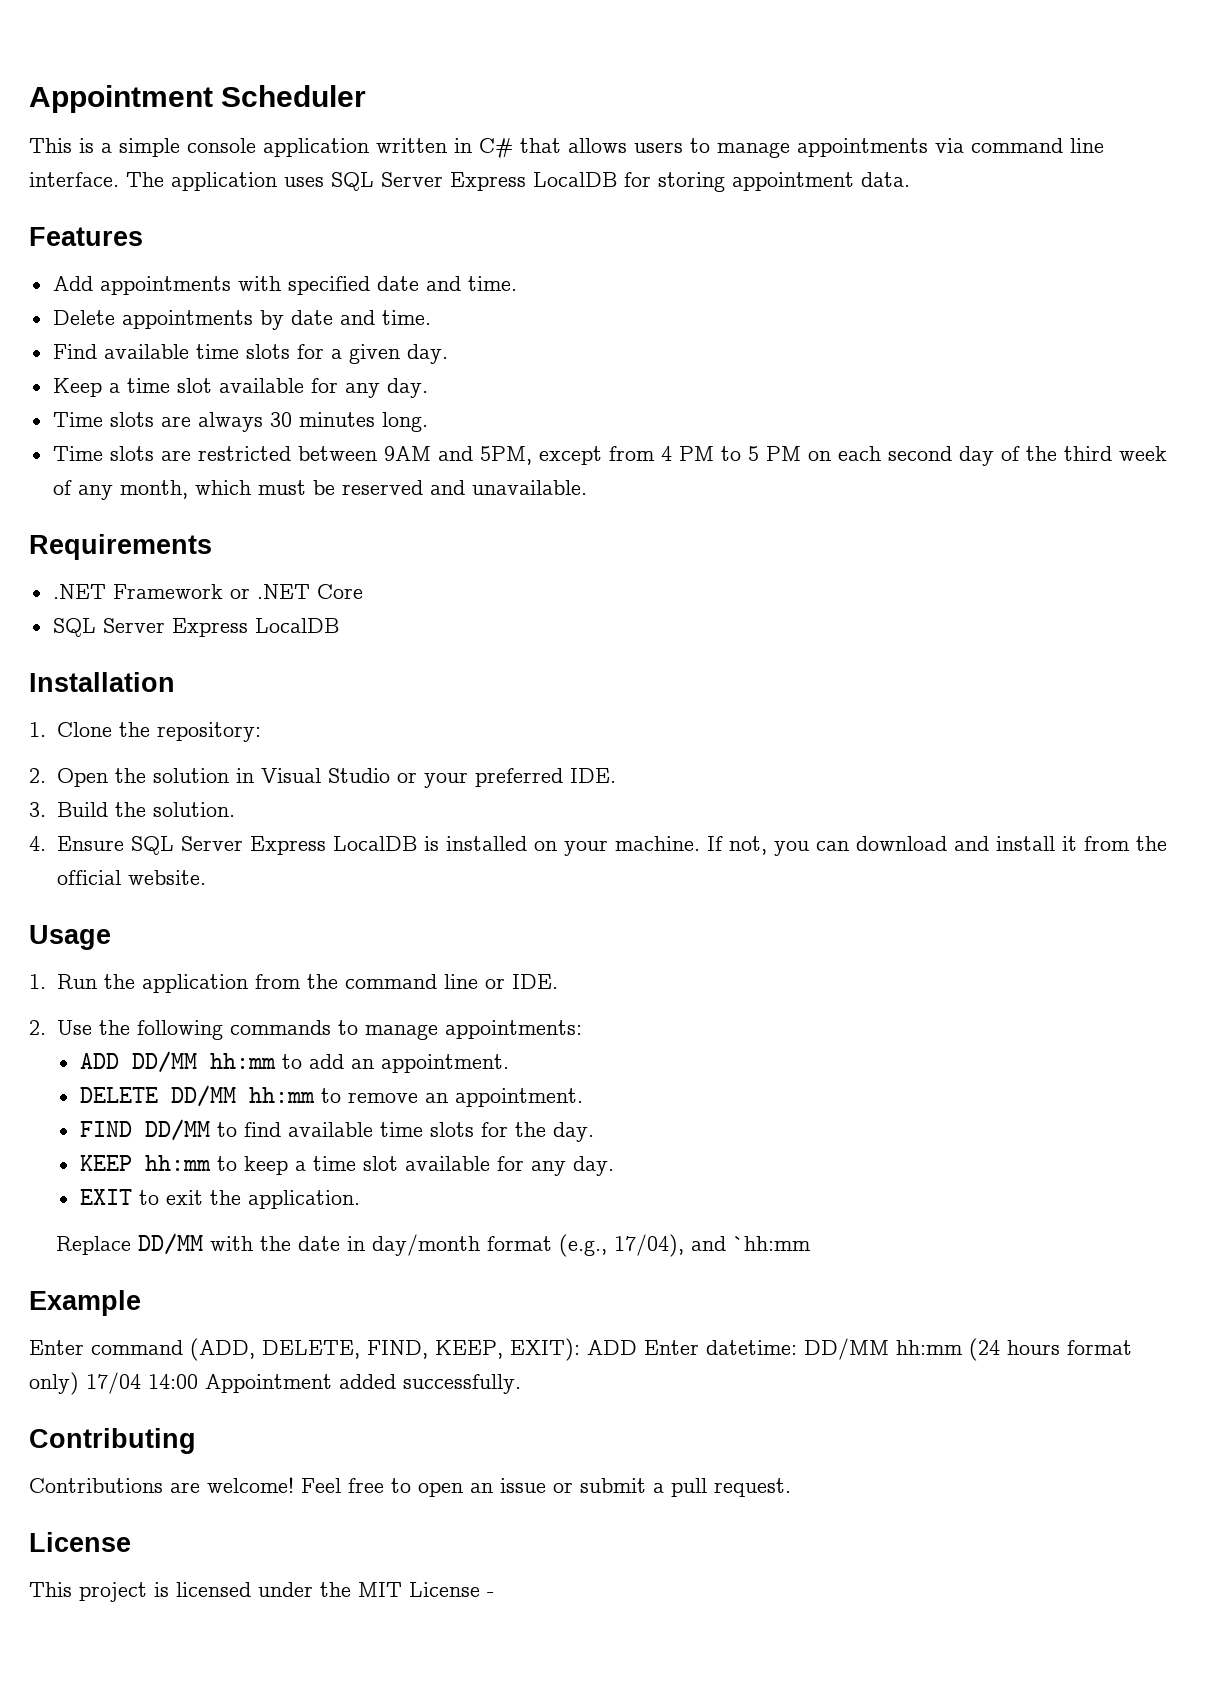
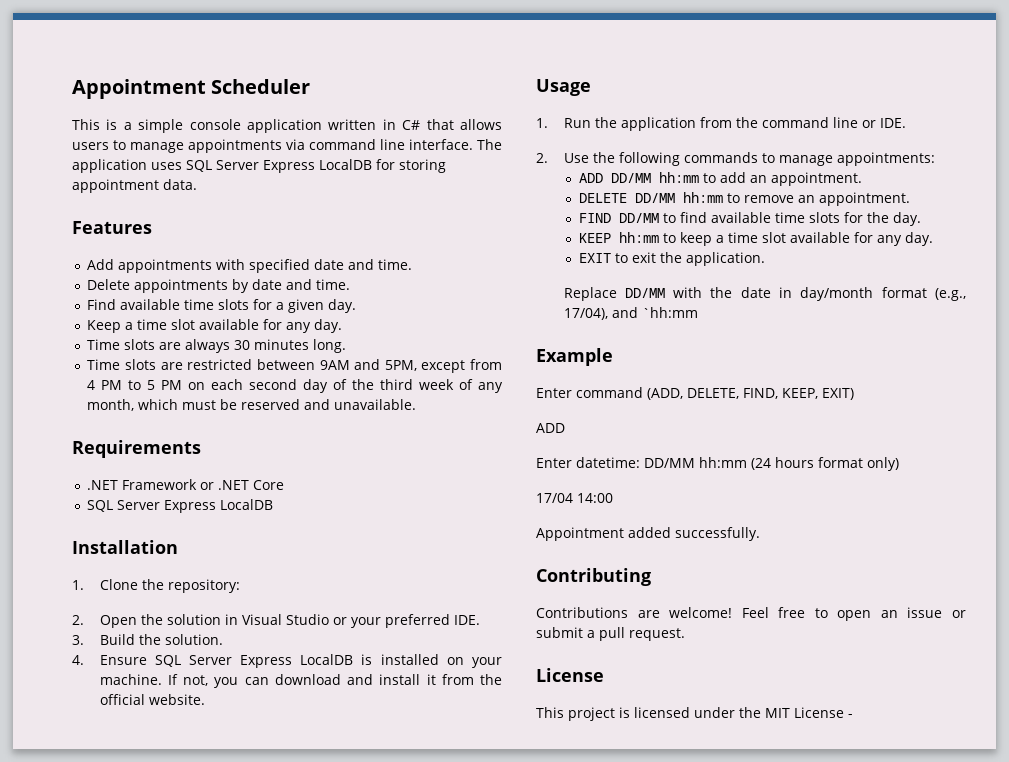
- Enter command (ADD, DELETE, FIND, KEEP, EXIT): ADD Enter datetime: DD/MM hh:mm (24 hours format only) 17/04 14:00 Appointment added successfully.
+ Enter command (ADD, DELETE, FIND, KEEP, EXIT)
+ ADD
+ Enter datetime: DD/MM hh:mm (24 hours format only)
+ 17/04 14:00
+ Appointment added successfully.

